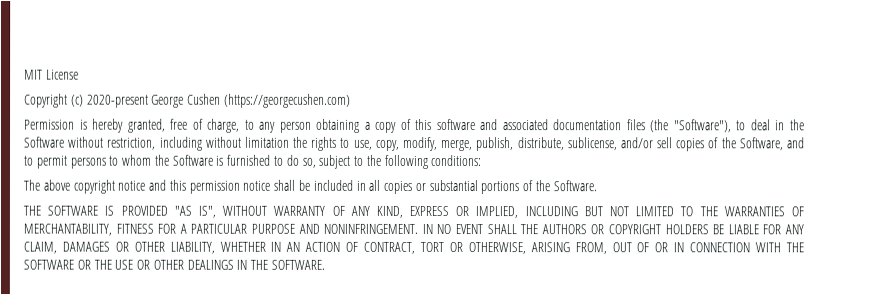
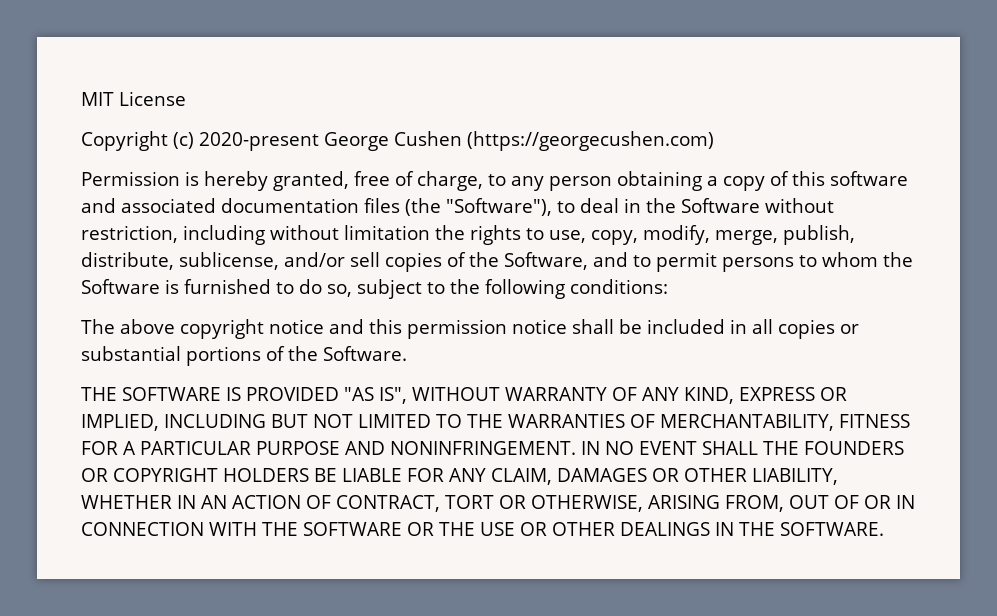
- IN NO EVENT SHALL THE AUTHORS OR COPYRIGHT HOLDERS BE LIABLE FOR ANY CLAIM, DAMAGES OR OTHER LIABILITY, WHETHER IN AN ACTION OF CONTRACT, TORT OR OTHERWISE, ARISING FROM, OUT OF OR IN CONNECTION WITH THE SOFTWARE OR THE USE OR OTHER DEALINGS IN THE SOFTWARE.
+ IN NO EVENT SHALL THE FOUNDERS OR COPYRIGHT HOLDERS BE LIABLE FOR ANY CLAIM, DAMAGES OR OTHER LIABILITY, WHETHER IN AN ACTION OF CONTRACT, TORT OR OTHERWISE, ARISING FROM, OUT OF OR IN CONNECTION WITH THE SOFTWARE OR THE USE OR OTHER DEALINGS IN THE SOFTWARE.

